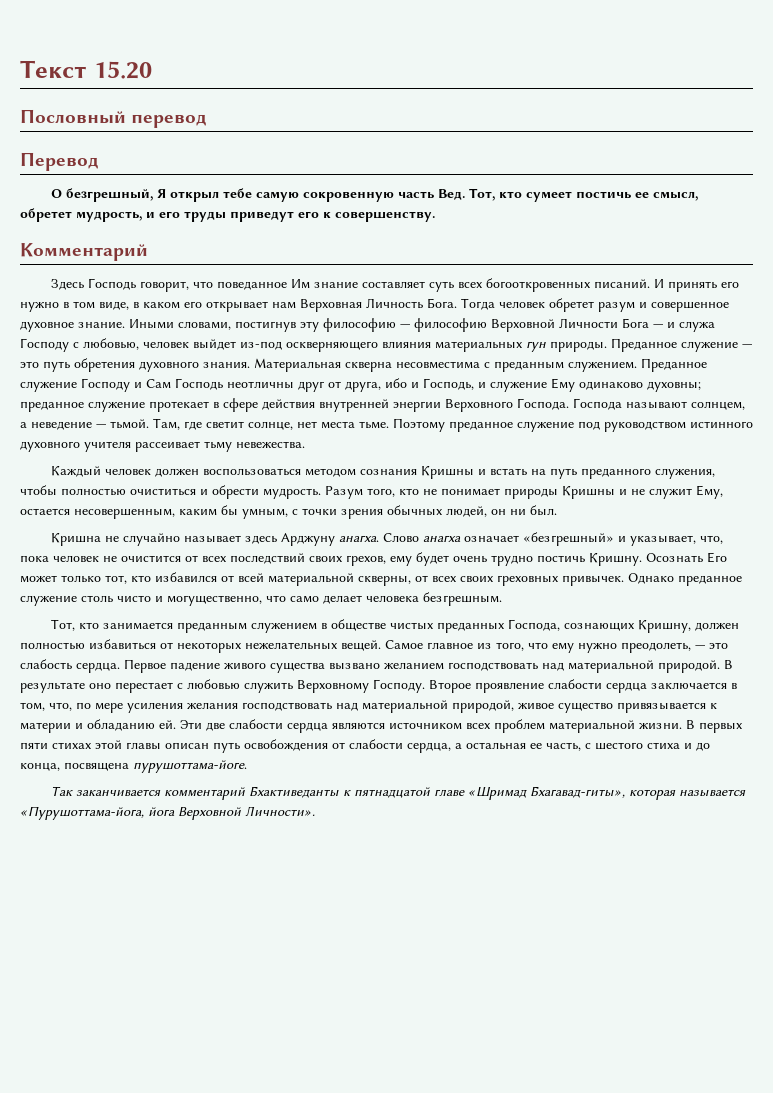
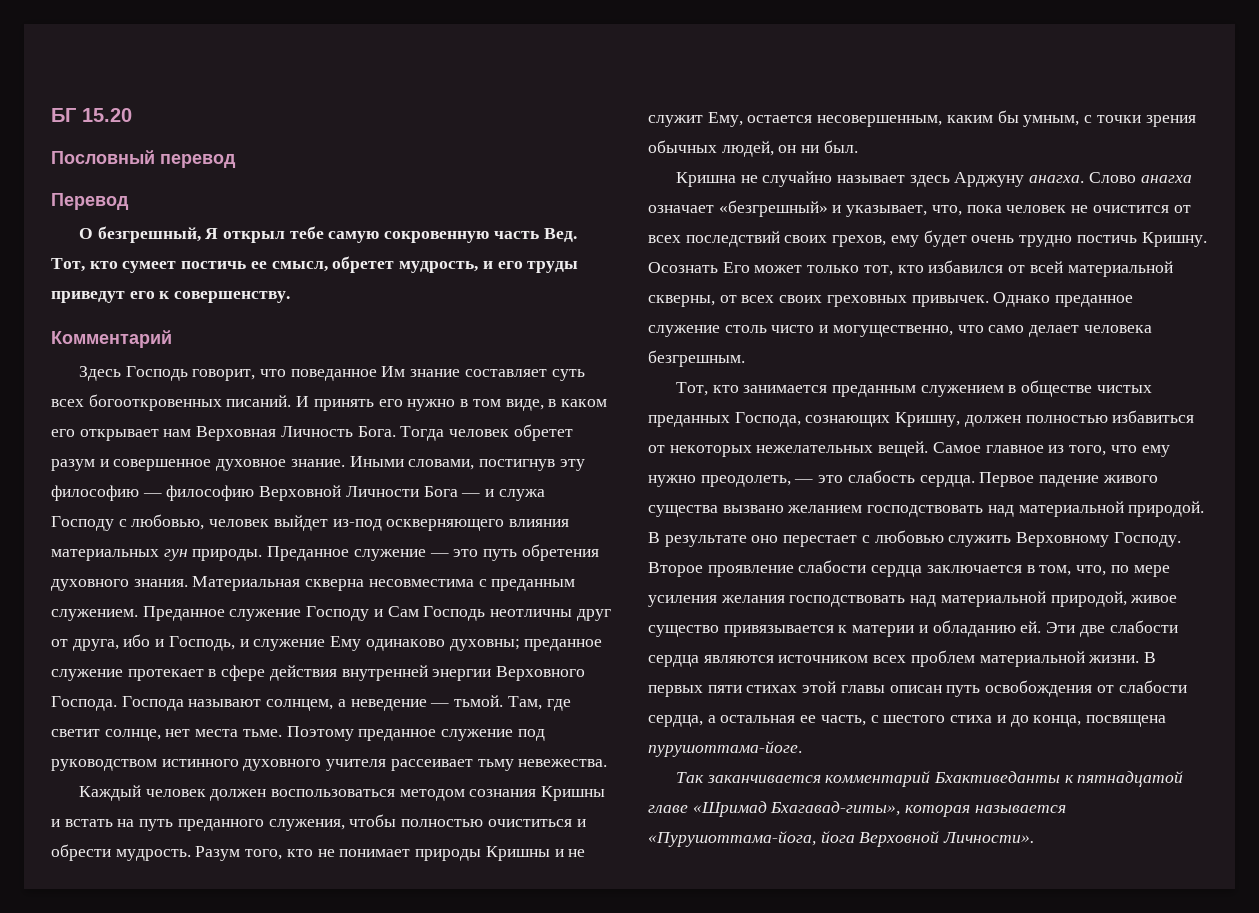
- Текст 15.20
+ БГ 15.20

